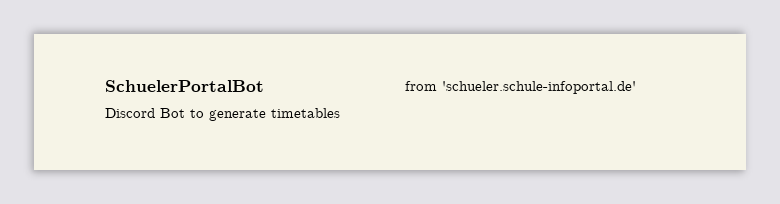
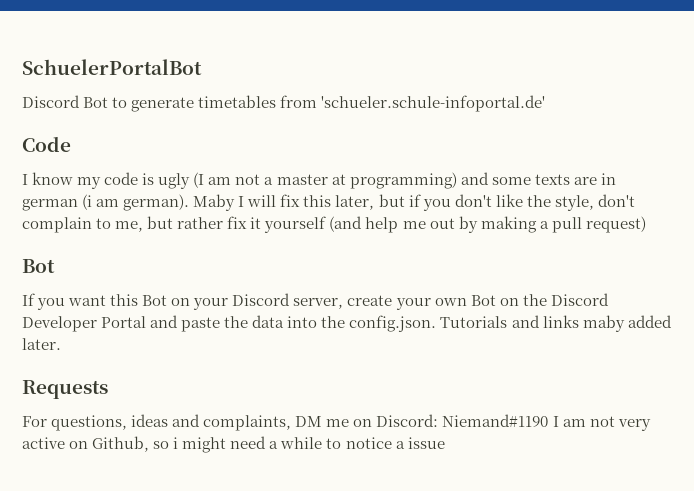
+ Code
+ I know my code is ugly (I am not a master at programming) and some texts are in german (i am german). Maby I will fix this later, but if you don't like the style, don't complain to me, but rather fix it yourself (and help me out by making a pull request)
+ Bot
+ If you want this Bot on your Discord server, create your own Bot on the Discord Developer Portal and paste the data into the config.json. Tutorials and links maby added later.
+ Requests
+ For questions, ideas and complaints, DM me on Discord: Niemand#1190 I am not very active on Github, so i might need a while to notice a issue

